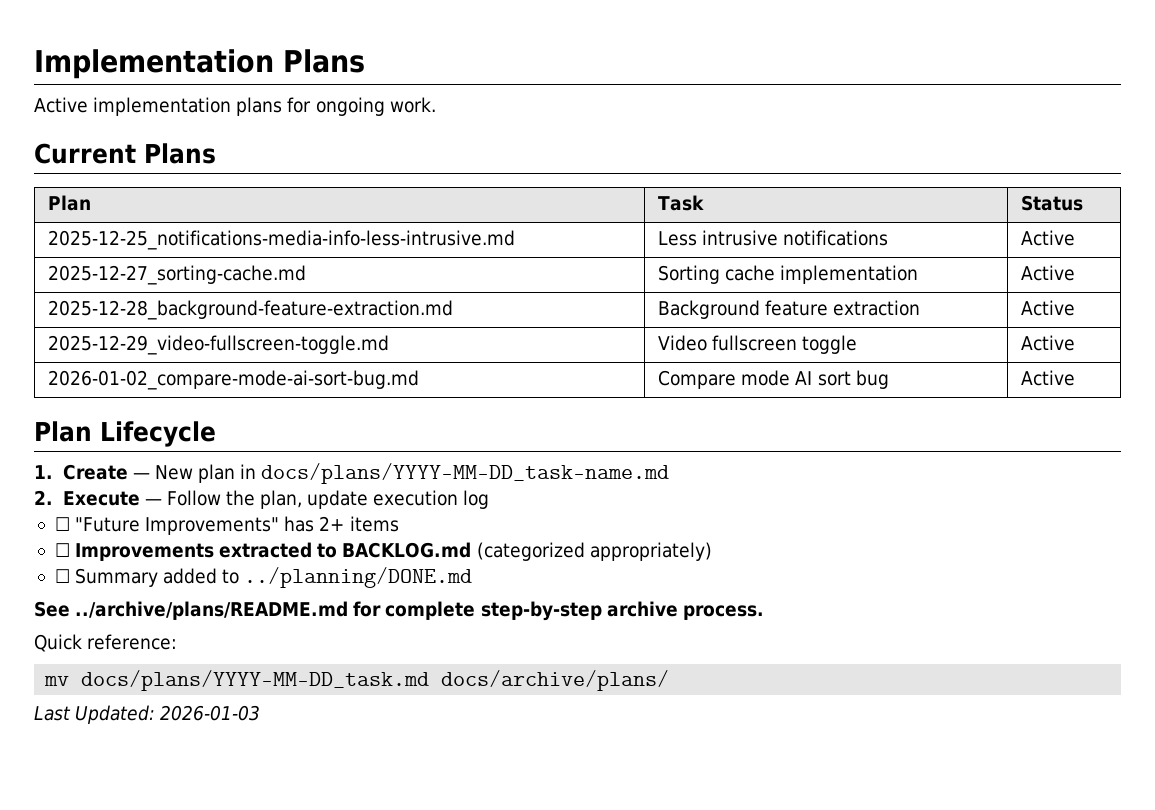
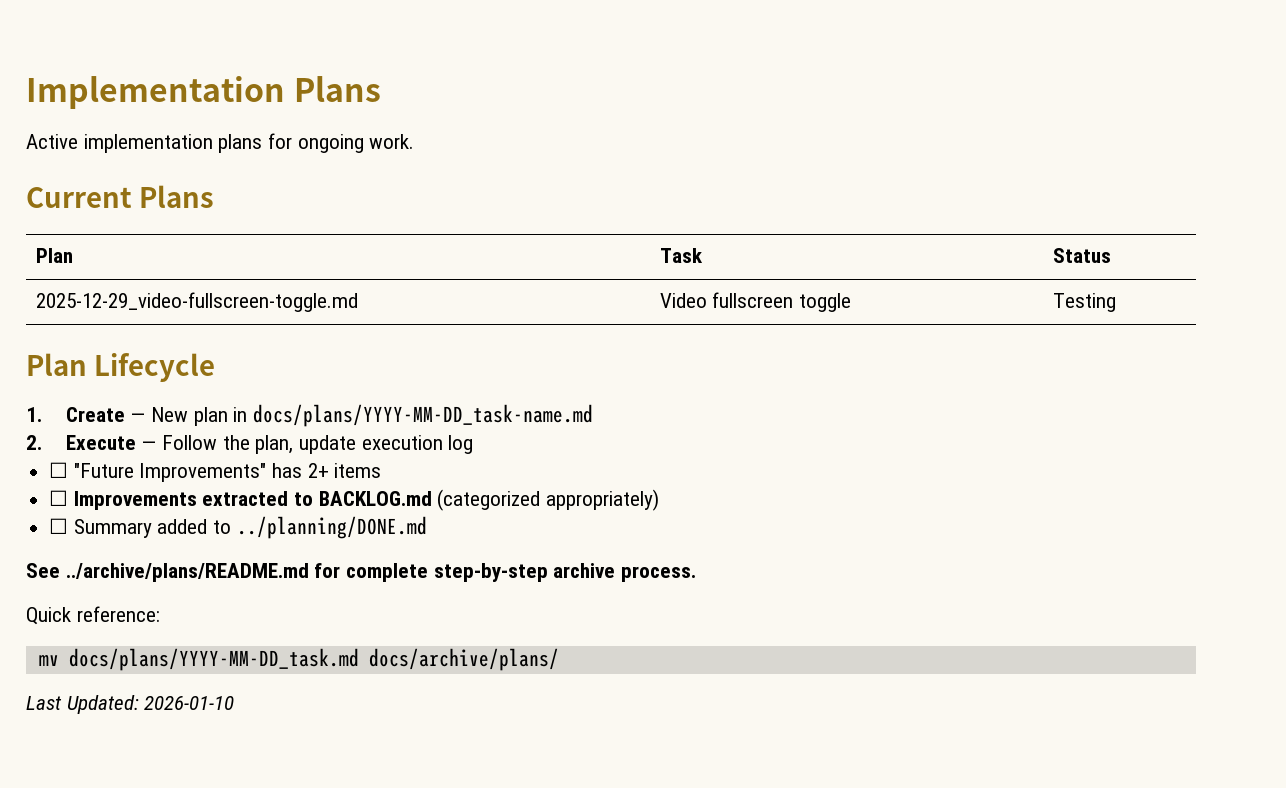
- 2025-12-25_notifications-media-info-less-intrusive.md | Less intrusive notifications | Active
- 2025-12-27_sorting-cache.md | Sorting cache implementation | Active
- 2025-12-28_background-feature-extraction.md | Background feature extraction | Active
- 2025-12-29_video-fullscreen-toggle.md | Video fullscreen toggle | Active
- 2026-01-02_compare-mode-ai-sort-bug.md | Compare mode AI sort bug | Active
+ 2025-12-29_video-fullscreen-toggle.md | Video fullscreen toggle | Testing
- Last Updated: 2026-01-03
+ Last Updated: 2026-01-10

